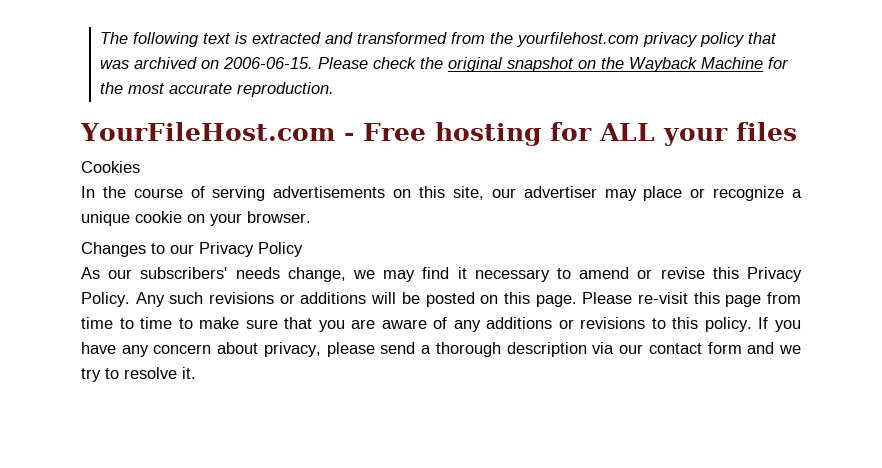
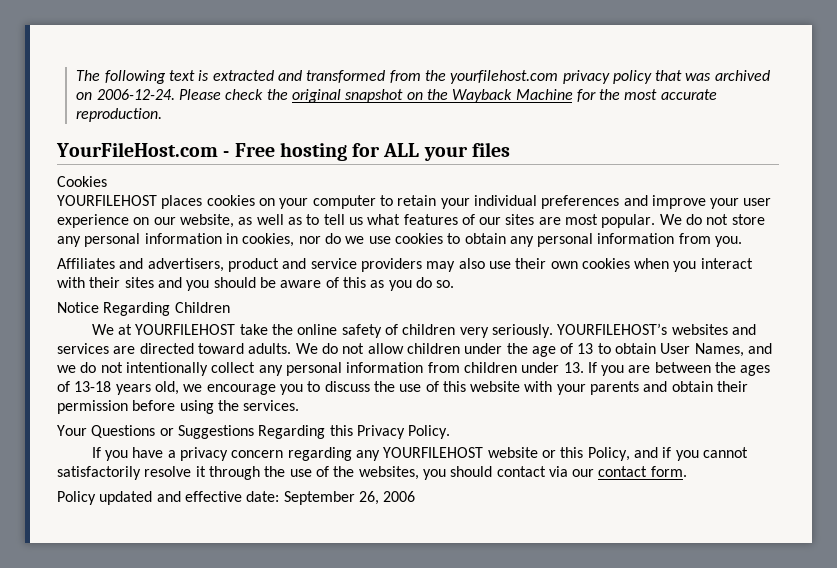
- The following text is extracted and transformed from the yourfilehost.com privacy policy that was archived on 2006-06-15.
+ The following text is extracted and transformed from the yourfilehost.com privacy policy that was archived on 2006-12-24.
- In the course of serving advertisements on this site, our advertiser may place or recognize a unique cookie on your browser.
- Changes to our Privacy Policy
- As our subscribers' needs change, we may find it necessary to amend or revise this Privacy Policy. Any such revisions or additions will be posted on this page. Please re-visit this page from time to time to make sure that you are aware of any additions or revisions to this policy. If you have any concern about privacy, please send a thorough description via our contact form and we try to resolve it.
+ YOURFILEHOST places cookies on your computer to retain your individual preferences and improve your user experience on our website, as well as to tell us what features of our sites are most popular. We do not store any personal information in cookies, nor do we use cookies to obtain any personal information from you.
+ Affiliates and advertisers, product and service providers may also use their own cookies when you interact with their sites and you should be aware of this as you do so.
+ Notice Regarding Children
+ We at YOURFILEHOST take the online safety of children very seriously. YOURFILEHOST’s websites and services are directed toward adults. We do not allow children under the age of 13 to obtain User Names, and we do not intentionally collect any personal information from children under 13. If you are between the ages of 13-18 years old, we encourage you to discuss the use of this website with your parents and obtain their permission before using the services.
+ Your Questions or Suggestions Regarding this Privacy Policy.
+ If you have a privacy concern regarding any YOURFILEHOST website or this Policy, and if you cannot satisfactorily resolve it through the use of the websites, you should contact via our contact form.
+ Policy updated and effective date: September 26, 2006

